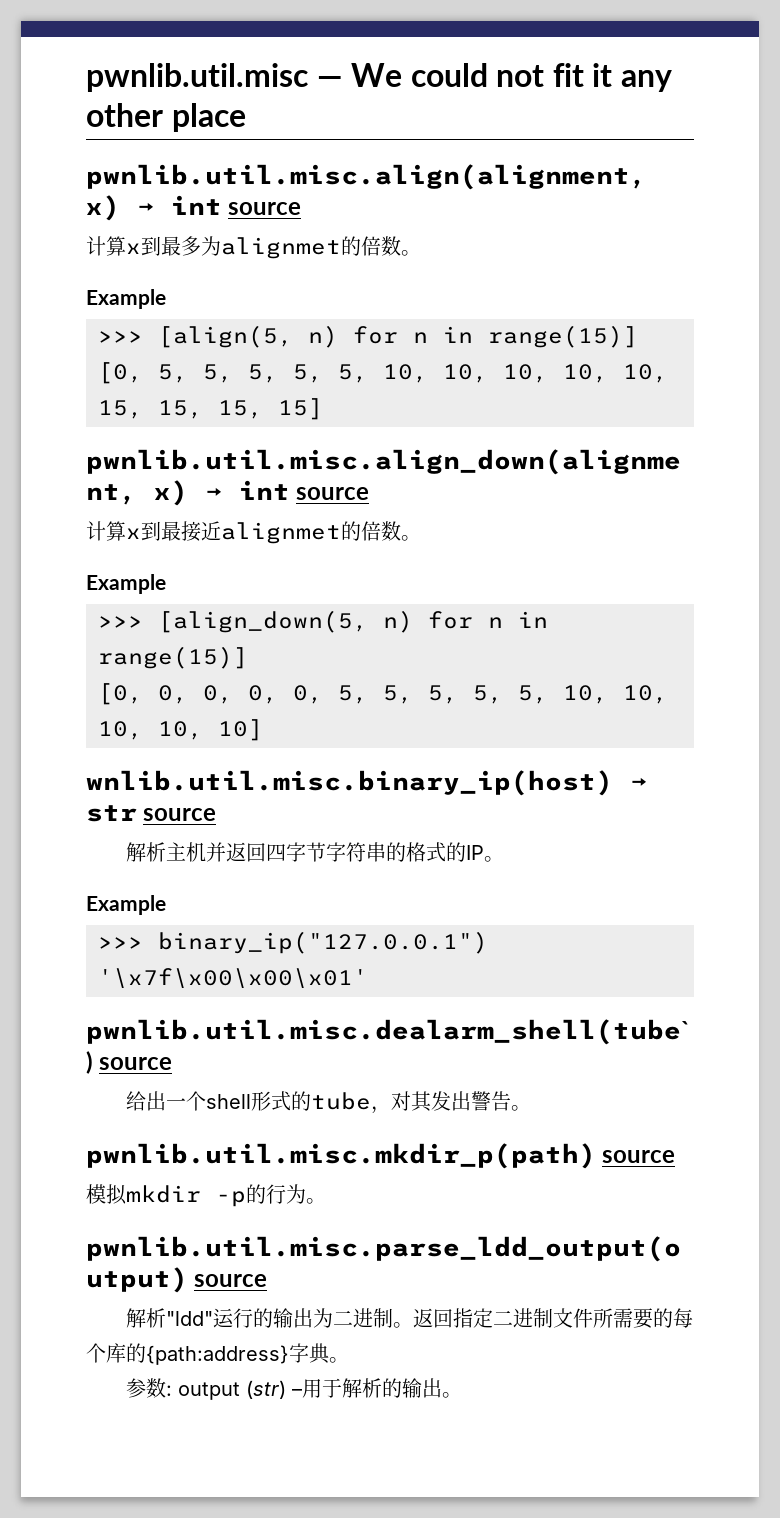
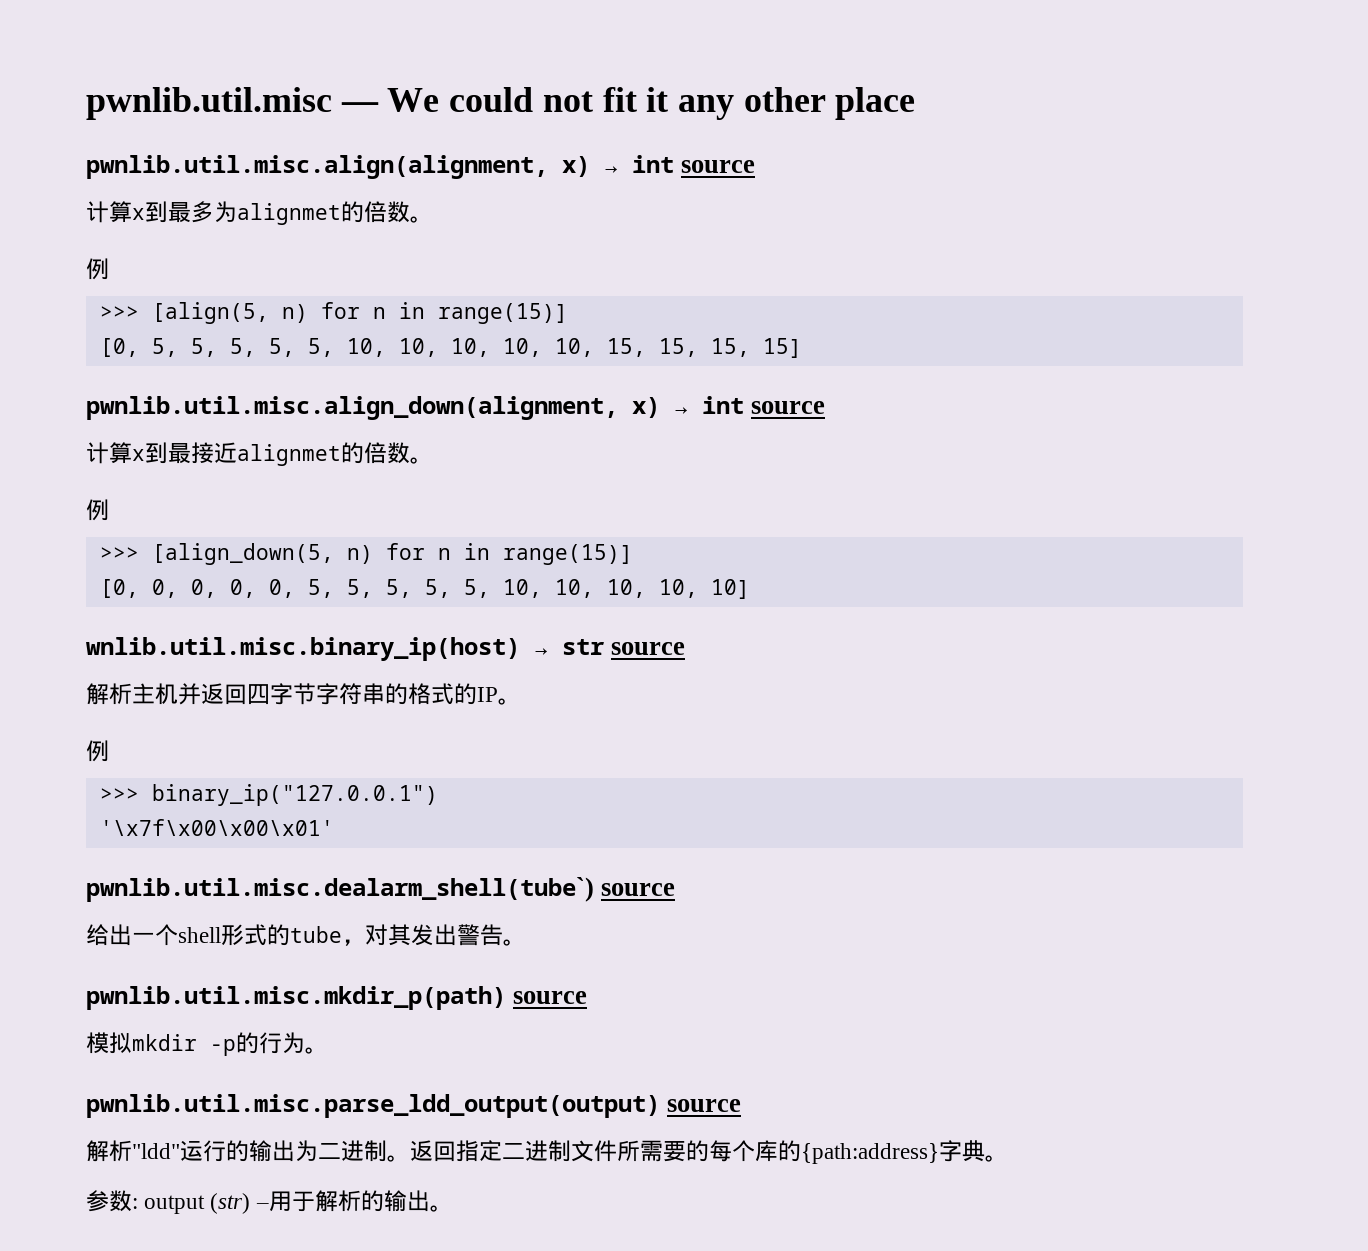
  计算x到最多为alignmet的倍数。
- Example
+ 例
  计算x到最接近alignmet的倍数。
- Example
+ 例
  解析主机并返回四字节字符串的格式的IP。
- Example
+ 例

